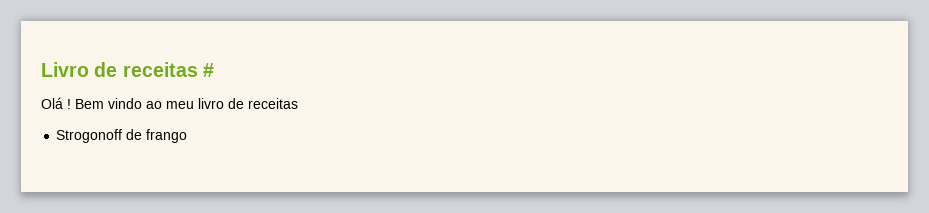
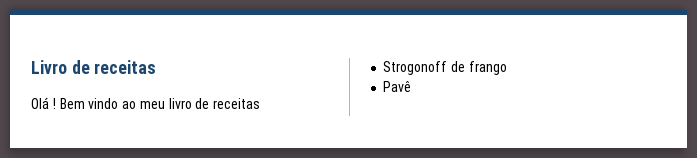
- Livro de receitas #
+ Livro de receitas
+ Pavê

